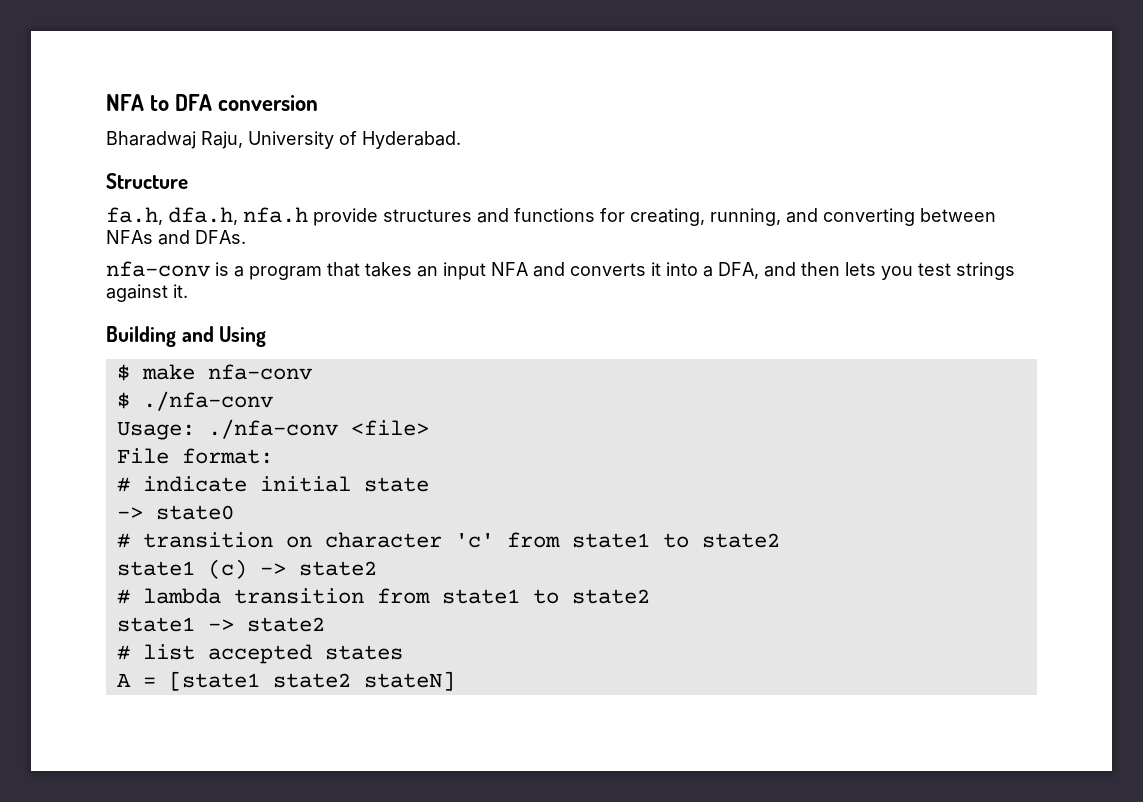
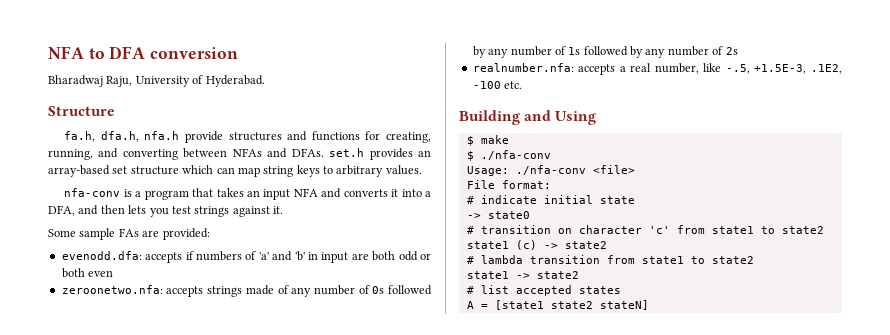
- fa.h, dfa.h, nfa.h provide structures and functions for creating, running, and converting between NFAs and DFAs.
+ fa.h, dfa.h, nfa.h provide structures and functions for creating, running, and converting between NFAs and DFAs. set.h provides an array-based set structure which can map string keys to arbitrary values.
+ Some sample FAs are provided:
+ evenodd.dfa: accepts if numbers of 'a' and 'b' in input are both odd or both even
+ zeroonetwo.nfa: accepts strings made of any number of 0s followed by any number of 1s followed by any number of 2s
+ realnumber.nfa: accepts a real number, like -.5, +1.5E-3, .1E2, -100 etc.
- $ make nfa-conv
+ $ make

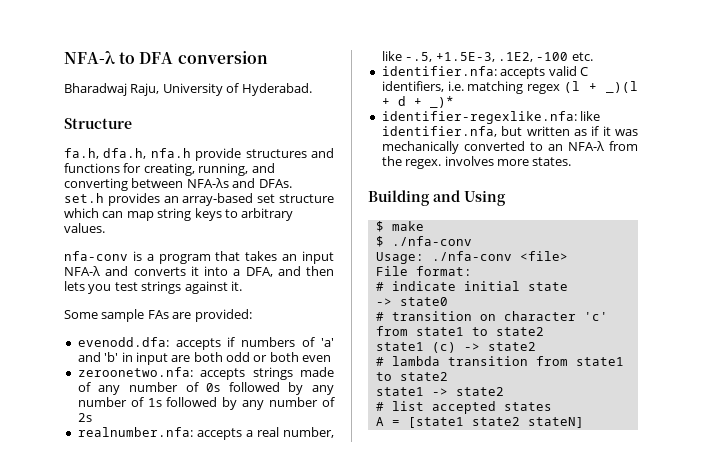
- NFA to DFA conversion
+ NFA-λ to DFA conversion
- fa.h, dfa.h, nfa.h provide structures and functions for creating, running, and converting between NFAs and DFAs. set.h provides an array-based set structure which can map string keys to arbitrary values.
+ fa.h, dfa.h, nfa.h provide structures and functions for creating, running, and converting between NFA-λs and DFAs. set.h provides an array-based set structure which can map string keys to arbitrary values.
- nfa-conv is a program that takes an input NFA and converts it into a DFA, and then lets you test strings against it.
+ nfa-conv is a program that takes an input NFA-λ and converts it into a DFA, and then lets you test strings against it.
+ identifier.nfa: accepts valid C identifiers, i.e. matching regex (l + _)(l + d + _)*
+ identifier-regexlike.nfa: like identifier.nfa, but written as if it was mechanically converted to an NFA-λ from the regex. involves more states.

